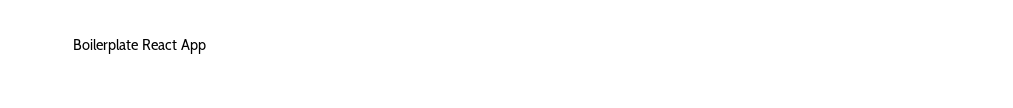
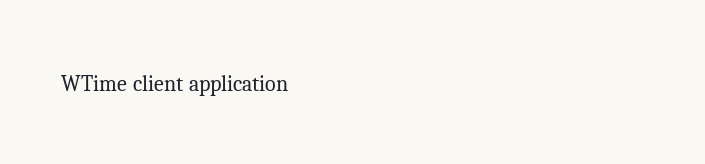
- Boilerplate React App
+ WTime client application

